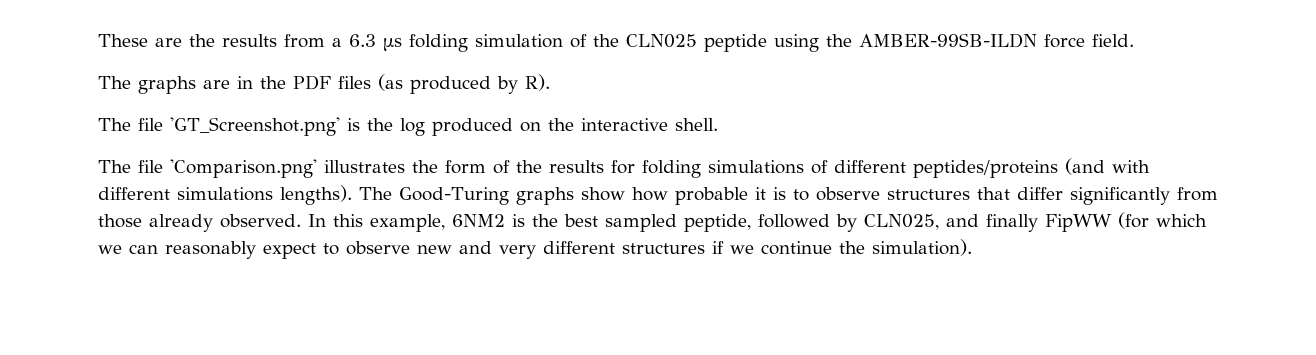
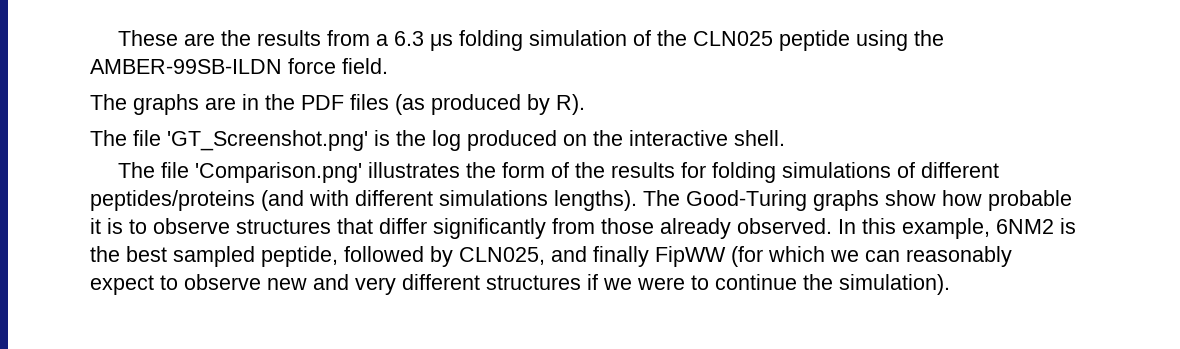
- In this example, 6NM2 is the best sampled peptide, followed by CLN025, and finally FipWW (for which we can reasonably expect to observe new and very different structures if we continue the simulation).
+ In this example, 6NM2 is the best sampled peptide, followed by CLN025, and finally FipWW (for which we can reasonably expect to observe new and very different structures if we were to continue the simulation).

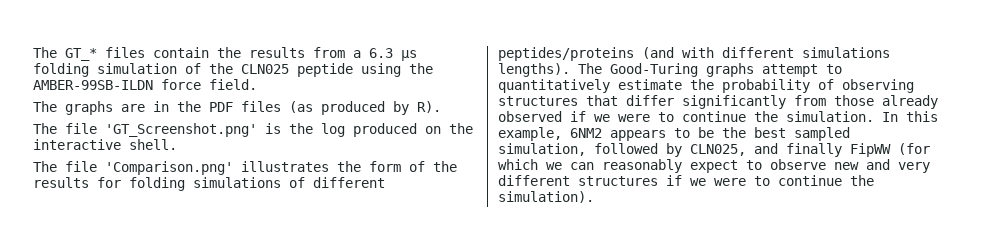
- These are the results from a 6.3 μs folding simulation of the CLN025 peptide using the AMBER-99SB-ILDN force field.
+ The GT_* files contain the results from a 6.3 μs folding simulation of the CLN025 peptide using the AMBER-99SB-ILDN force field.
- The Good-Turing graphs show how probable it is to observe structures that differ significantly from those already observed.
+ The Good-Turing graphs attempt to quantitatively estimate the probability of observing structures that differ significantly from those already observed if we were to continue the simulation.
- In this example, 6NM2 is the best sampled peptide, followed by CLN025, and finally FipWW (for which we can reasonably expect to observe new and very different structures if we were to continue the simulation).
+ In this example, 6NM2 appears to be the best sampled simulation, followed by CLN025, and finally FipWW (for which we can reasonably expect to observe new and very different structures if we were to continue the simulation).

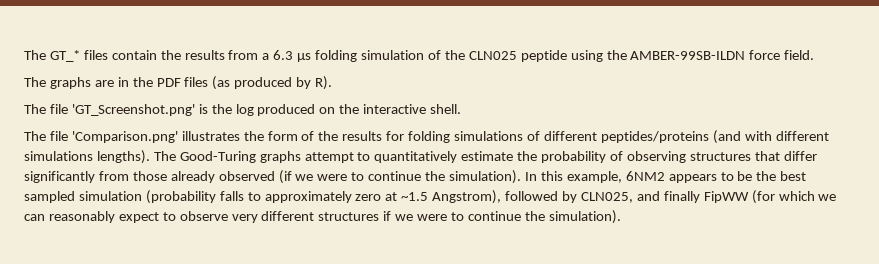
- The Good-Turing graphs attempt to quantitatively estimate the probability of observing structures that differ significantly from those already observed if we were to continue the simulation.
+ The Good-Turing graphs attempt to quantitatively estimate the probability of observing structures that differ significantly from those already observed (if we were to continue the simulation).
- In this example, 6NM2 appears to be the best sampled simulation, followed by CLN025, and finally FipWW (for which we can reasonably expect to observe new and very different structures if we were to continue the simulation).
+ In this example, 6NM2 appears to be the best sampled simulation (probability falls to approximately zero at ~1.5 Angstrom), followed by CLN025, and finally FipWW (for which we can reasonably expect to observe very different structures if we were to continue the simulation).

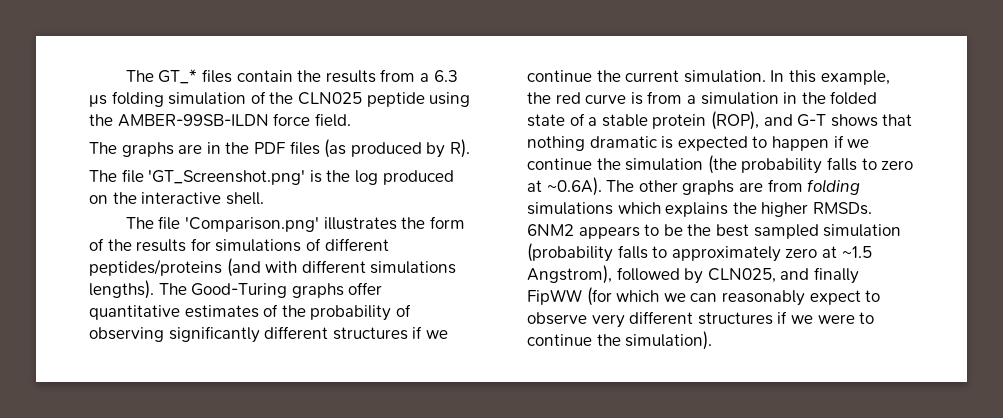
- The file 'Comparison.png' illustrates the form of the results for folding simulations of different peptides/proteins (and with different simulations lengths).
+ The file 'Comparison.png' illustrates the form of the results for simulations of different peptides/proteins (and with different simulations lengths).
- The Good-Turing graphs attempt to quantitatively estimate the probability of observing structures that differ significantly from those already observed (if we were to continue the simulation). In this example, 6NM2 appears to be the best sampled simulation (probability falls to approximately zero at ~1.5 Angstrom), followed by CLN025, and finally FipWW (for which we can reasonably expect to observe very different structures if we were to continue the simulation).
+ The Good-Turing graphs offer quantitative estimates of the probability of observing significantly different structures if we continue the current simulation. In this example, the red curve is from a simulation in the folded state of a stable protein (ROP), and G-T shows that nothing dramatic is expected to happen if we continue the simulation (the probability falls to zero at ~0.6A). The other graphs are from folding simulations which explains the higher RMSDs. 6NM2 appears to be the best sampled simulation (probability falls to approximately zero at ~1.5 Angstrom), followed by CLN025, and finally FipWW (for which we can reasonably expect to observe very different structures if we were to continue the simulation).

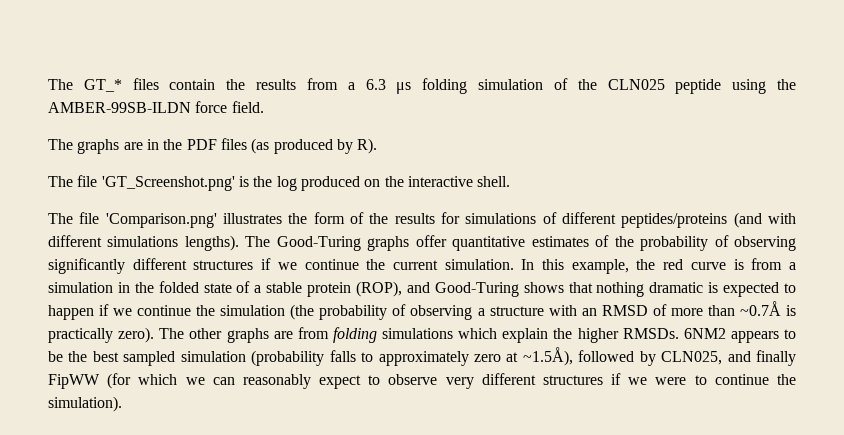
- In this example, the red curve is from a simulation in the folded state of a stable protein (ROP), and G-T shows that nothing dramatic is expected to happen if we continue the simulation (the probability falls to zero at ~0.6A). The other graphs are from folding simulations which explains the higher RMSDs.
+ In this example, the red curve is from a simulation in the folded state of a stable protein (ROP), and Good-Turing shows that nothing dramatic is expected to happen if we continue the simulation (the probability of observing a structure with an RMSD of more than ~0.7Å is practically zero). The other graphs are from folding simulations which explain the higher RMSDs.
- 6NM2 appears to be the best sampled simulation (probability falls to approximately zero at ~1.5 Angstrom), followed by CLN025, and finally FipWW (for which we can reasonably expect to observe very different structures if we were to continue the simulation).
+ 6NM2 appears to be the best sampled simulation (probability falls to approximately zero at ~1.5Å), followed by CLN025, and finally FipWW (for which we can reasonably expect to observe very different structures if we were to continue the simulation).

